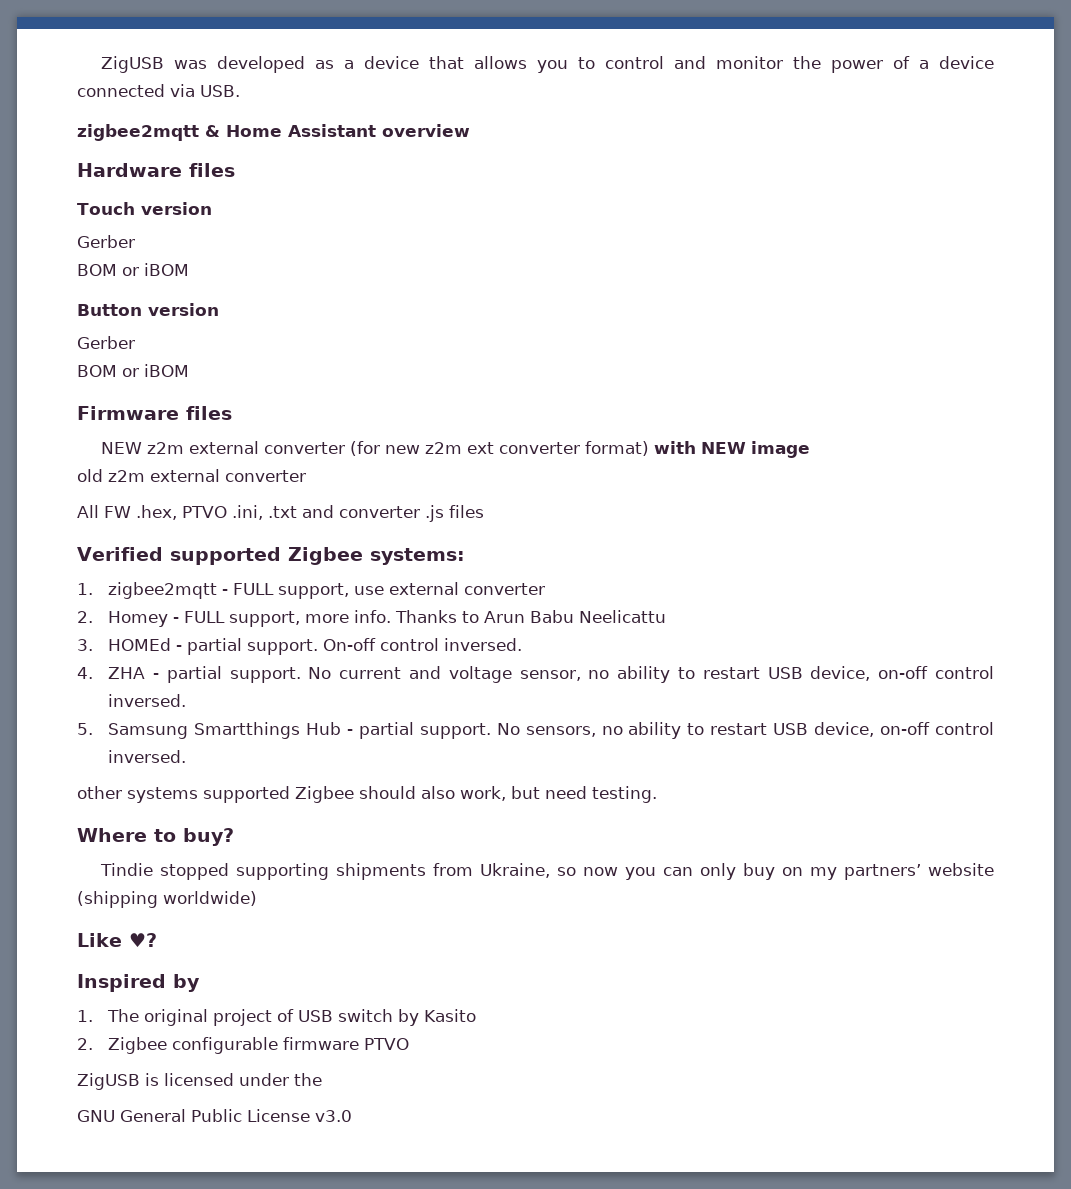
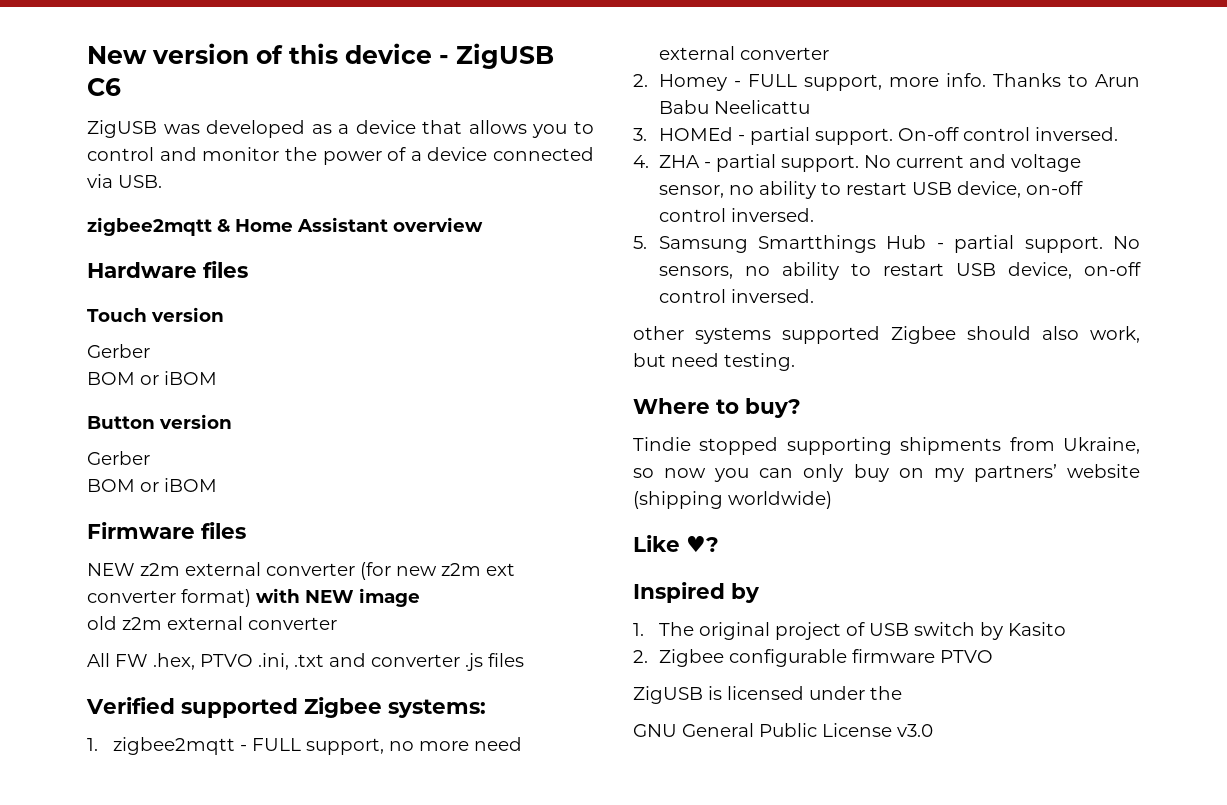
+ New version of this device - ZigUSB C6
- 1. zigbee2mqtt - FULL support, use external converter
+ 1. zigbee2mqtt - FULL support, no more need external converter

